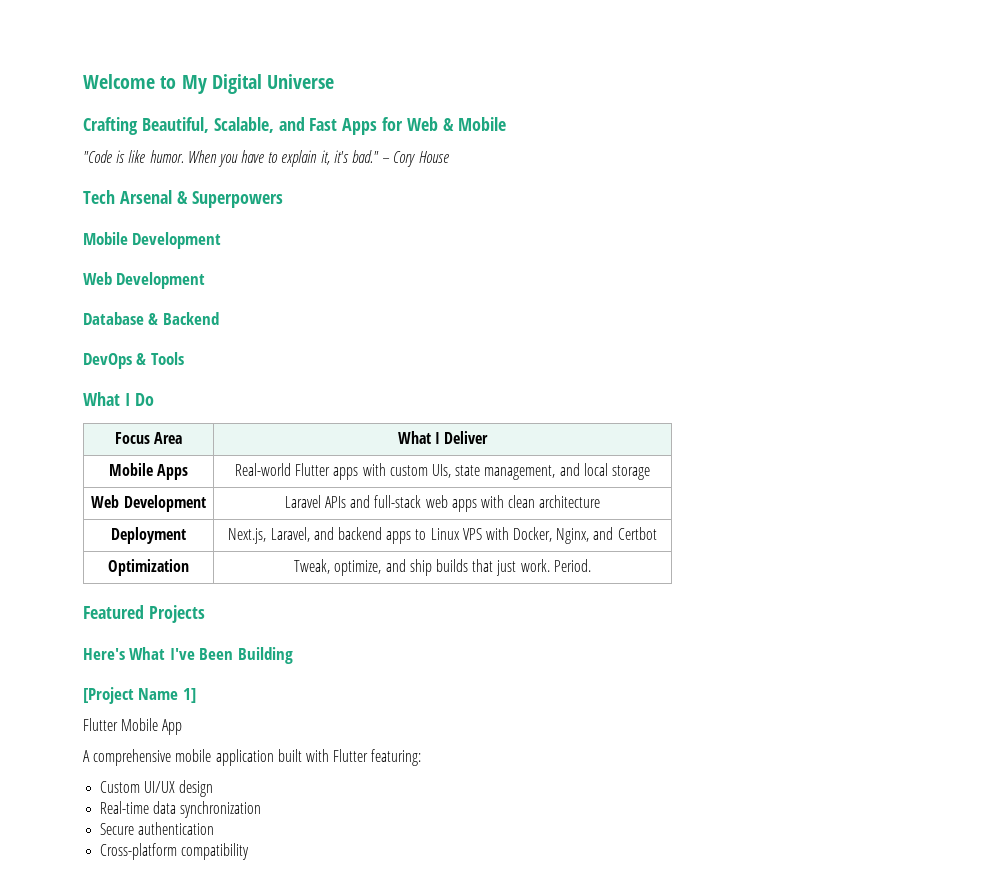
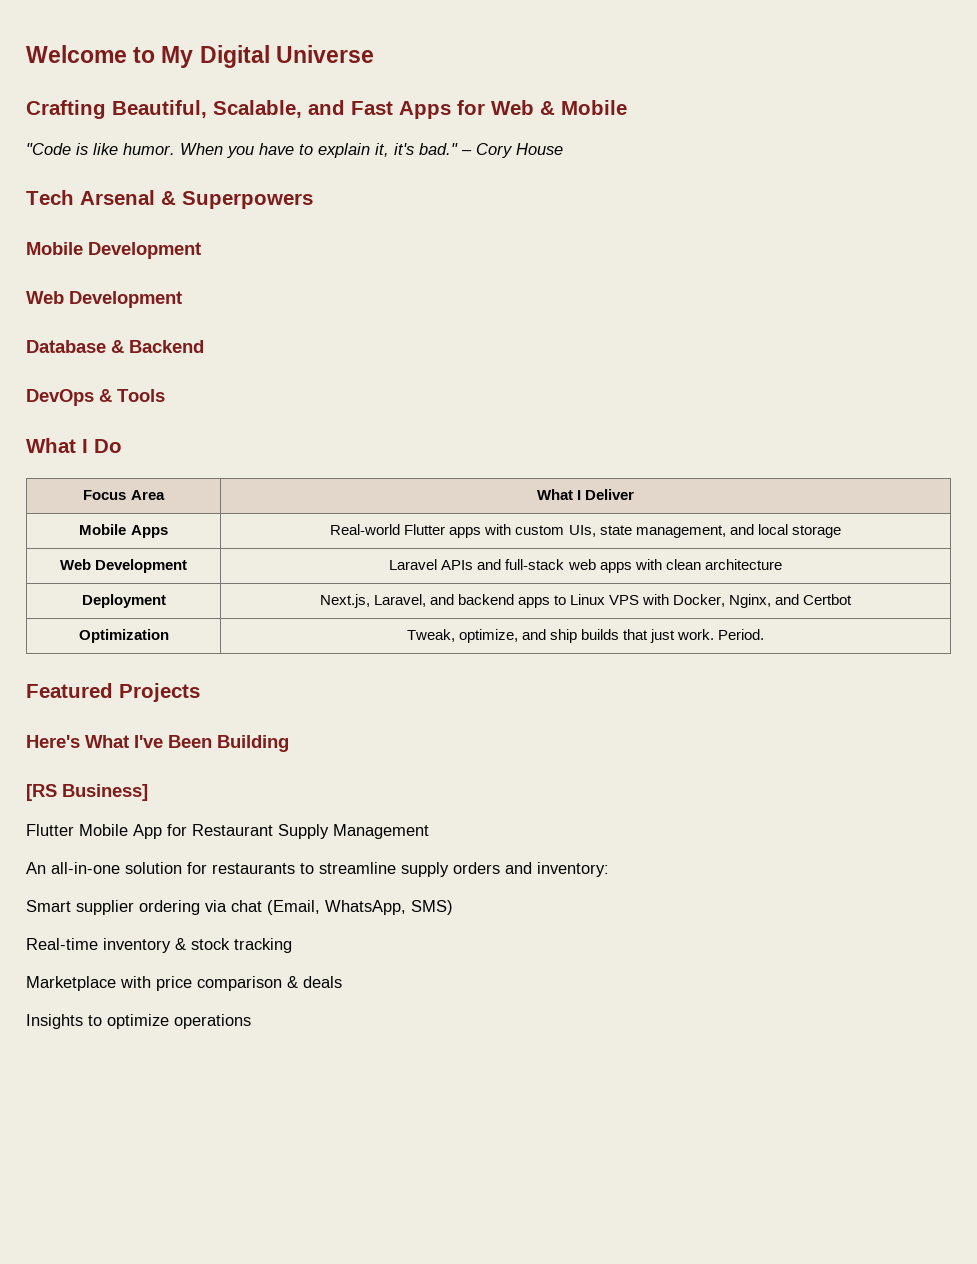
- [Project Name 1]
+ [RS Business]
- Flutter Mobile App
- A comprehensive mobile application built with Flutter featuring:
- Custom UI/UX design
- Real-time data synchronization
- Secure authentication
- Cross-platform compatibility
+ Flutter Mobile App for Restaurant Supply Management
+ An all-in-one solution for restaurants to streamline supply orders and inventory:
+ Smart supplier ordering via chat (Email, WhatsApp, SMS)
+ Real-time inventory & stock tracking
+ Marketplace with price comparison & deals
+ Insights to optimize operations

